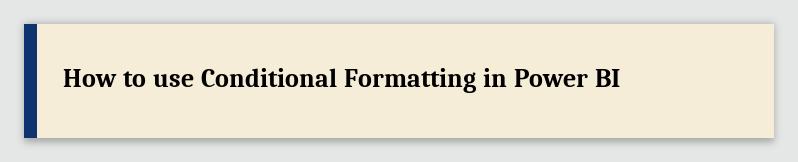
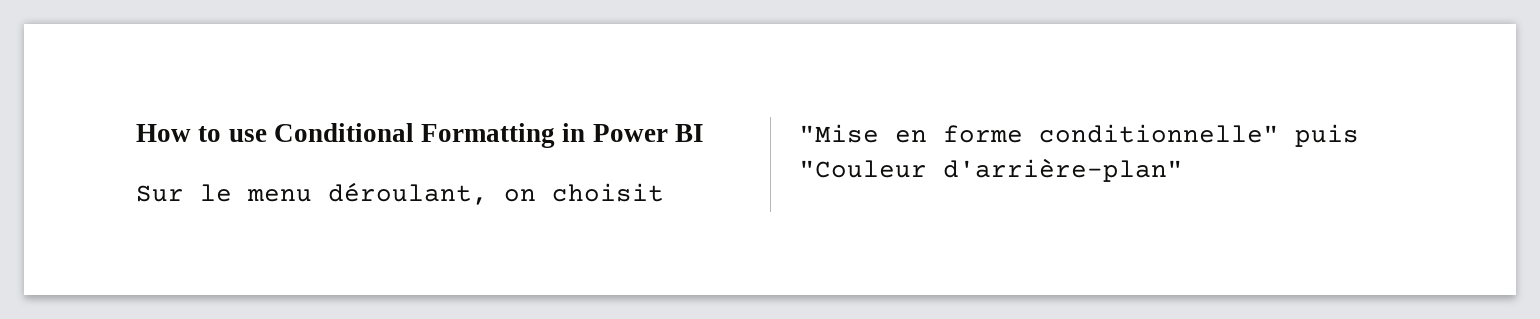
+ Sur le menu déroulant, on choisit "Mise en forme conditionnelle" puis "Couleur d'arrière-plan"

